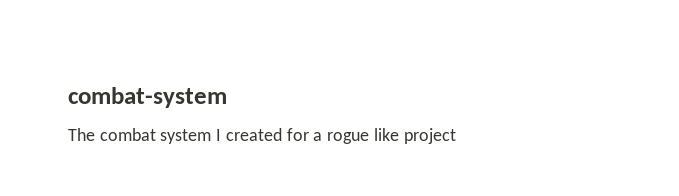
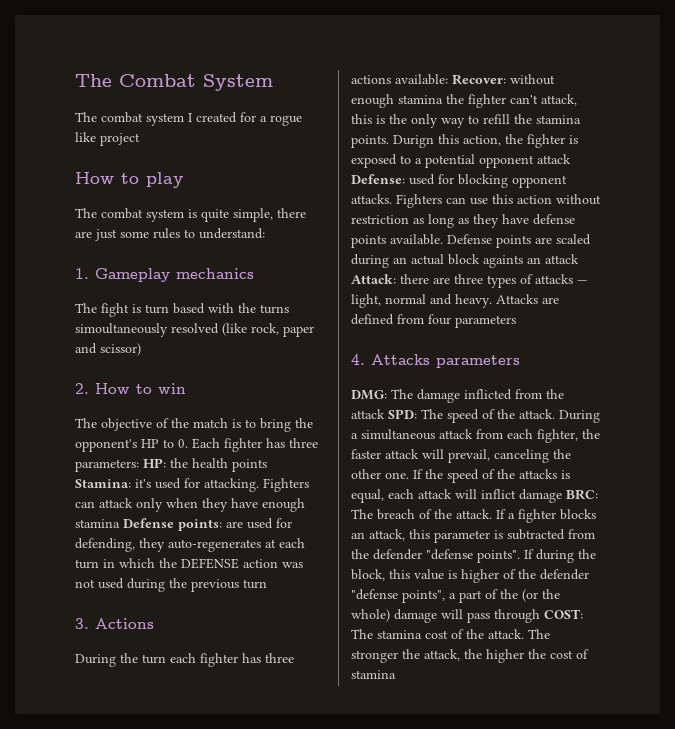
- combat-system
+ The Combat System
+ How to play
+ The combat system is quite simple, there are just some rules to understand:
+ 1. Gameplay mechanics
+ The fight is turn based with the turns simoultaneously resolved (like rock, paper and scissor)
+ 2. How to win
+ The objective of the match is to bring the opponent's HP to 0. Each fighter has three parameters: HP: the health points Stamina: it's used for attacking. Fighters can attack only when they have enough stamina Defense points: are used for defending, they auto-regenerates at each turn in which the DEFENSE action was not used during the previous turn
+ 3. Actions
+ During the turn each fighter has three actions available: Recover: without enough stamina the fighter can't attack, this is the only way to refill the stamina points. Durign this action, the fighter is exposed to a potential opponent attack Defense: used for blocking opponent attacks. Fighters can use this action without restriction as long as they have defense points available. Defense points are scaled during an actual block againts an attack Attack: there are three types of attacks — light, normal and heavy. Attacks are defined from four parameters
+ 4. Attacks parameters
+ DMG: The damage inflicted from the attack SPD: The speed of the attack. During a simultaneous attack from each fighter, the faster attack will prevail, canceling the other one. If the speed of the attacks is equal, each attack will inflict damage BRC: The breach of the attack. If a fighter blocks an attack, this parameter is subtracted from the defender "defense points". If during the block, this value is higher of the defender "defense points", a part of the (or the whole) damage will pass through COST: The stamina cost of the attack. The stronger the attack, the higher the cost of stamina

